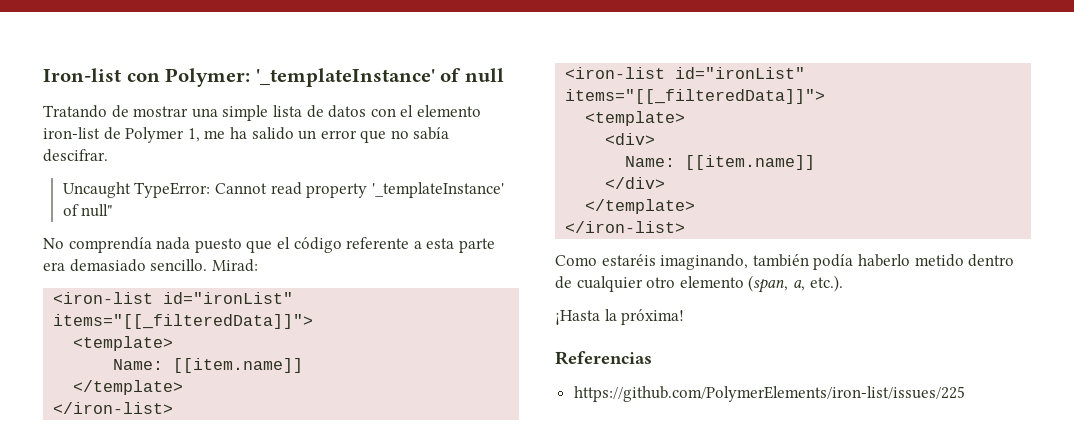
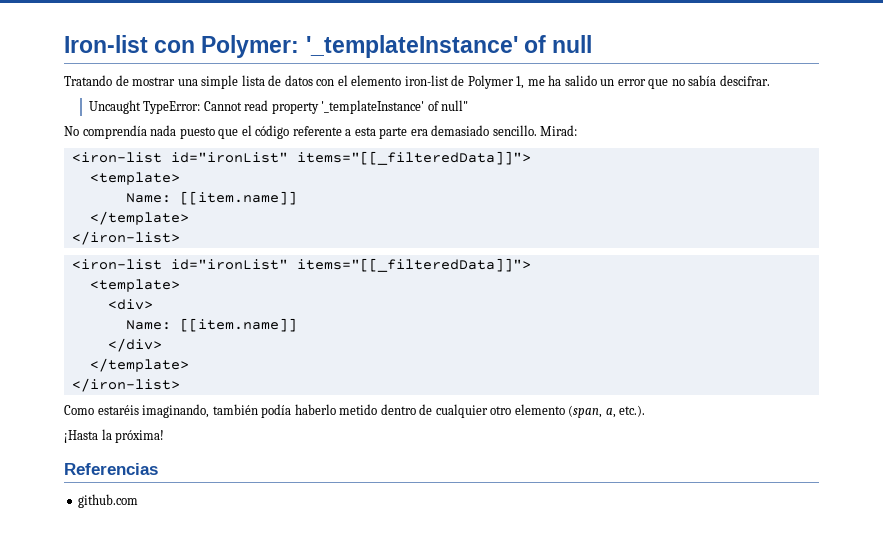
- https://github.com/PolymerElements/iron-list/issues/225
+ github.com

